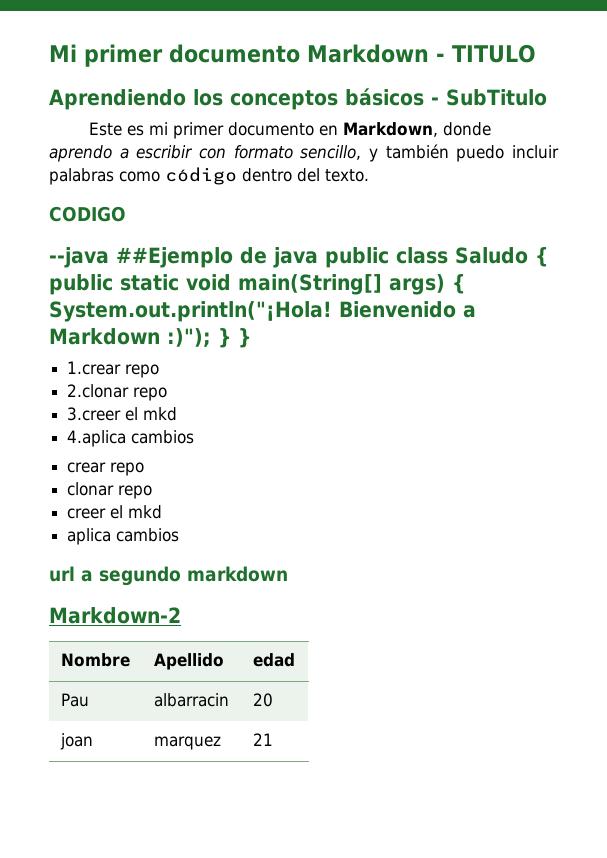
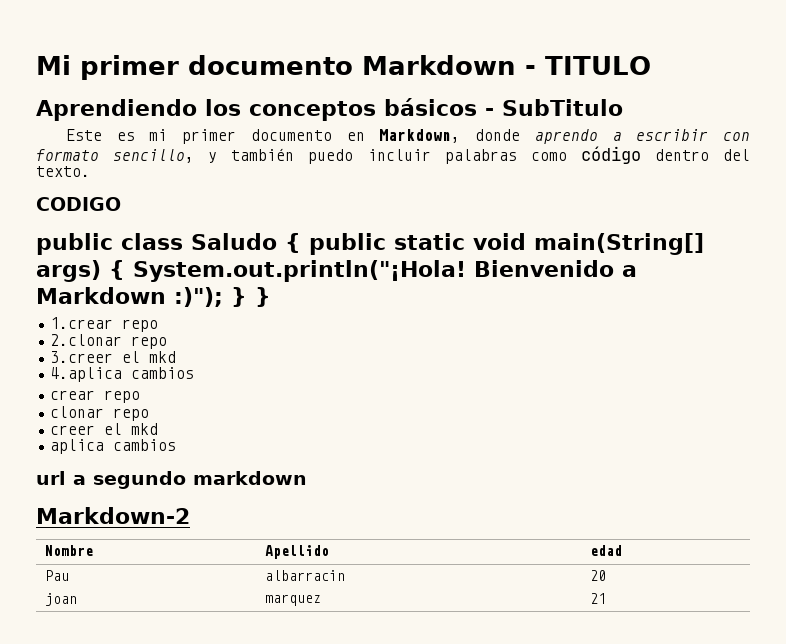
- --java ##Ejemplo de java public class Saludo { public static void main(String[] args) { System.out.println("¡Hola!
+ public class Saludo { public static void main(String[] args) { System.out.println("¡Hola!

